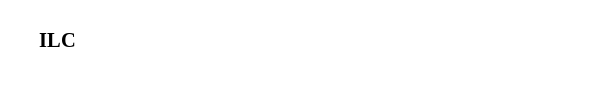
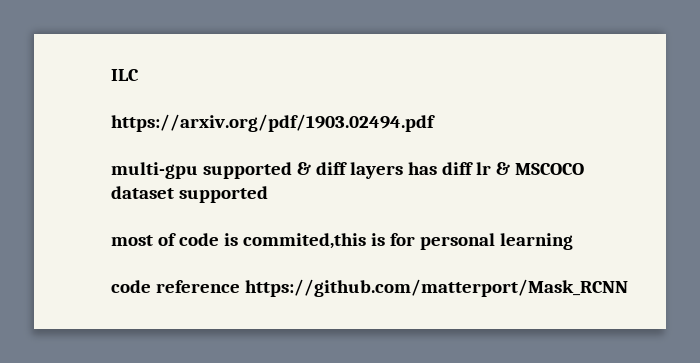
+ https://arxiv.org/pdf/1903.02494.pdf
+ multi-gpu supported & diff layers has diff lr & MSCOCO dataset supported
+ most of code is commited,this is for personal learning
+ code reference https://github.com/matterport/Mask_RCNN

